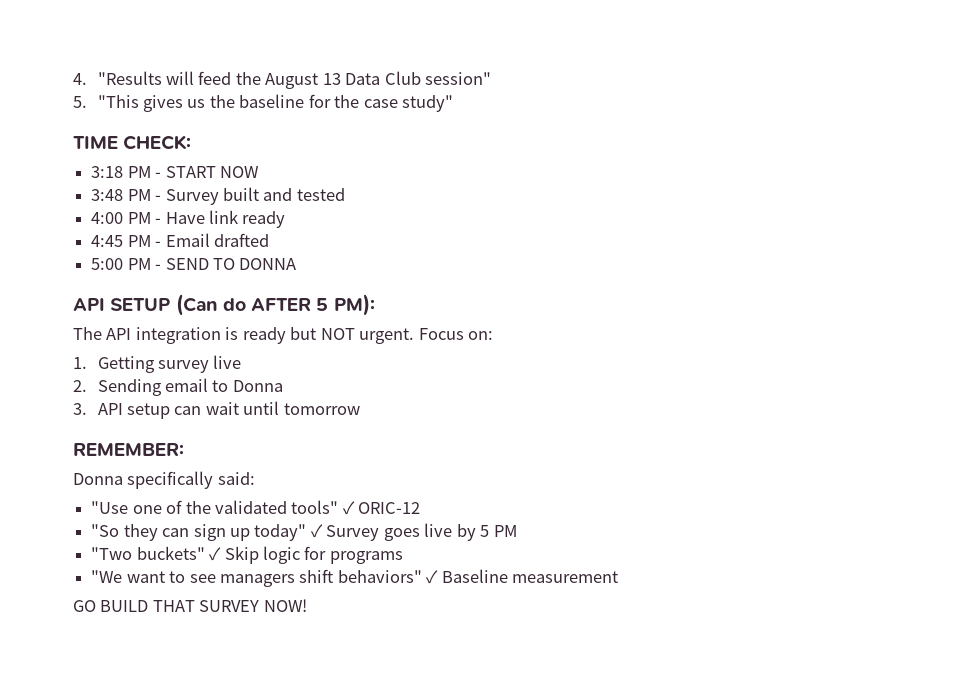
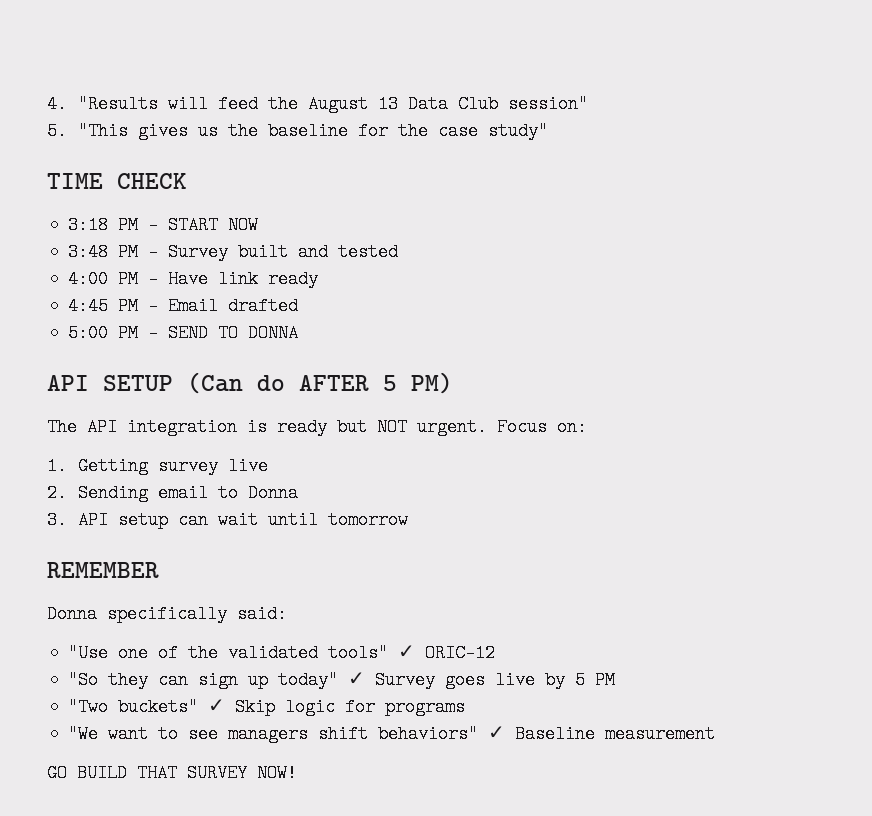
- TIME CHECK:
+ TIME CHECK
- API SETUP (Can do AFTER 5 PM):
+ API SETUP (Can do AFTER 5 PM)
- REMEMBER:
+ REMEMBER

